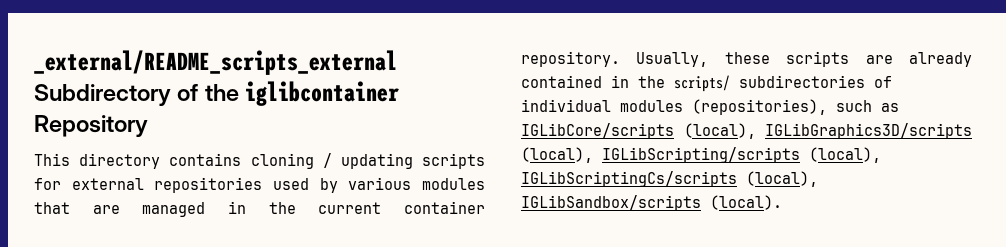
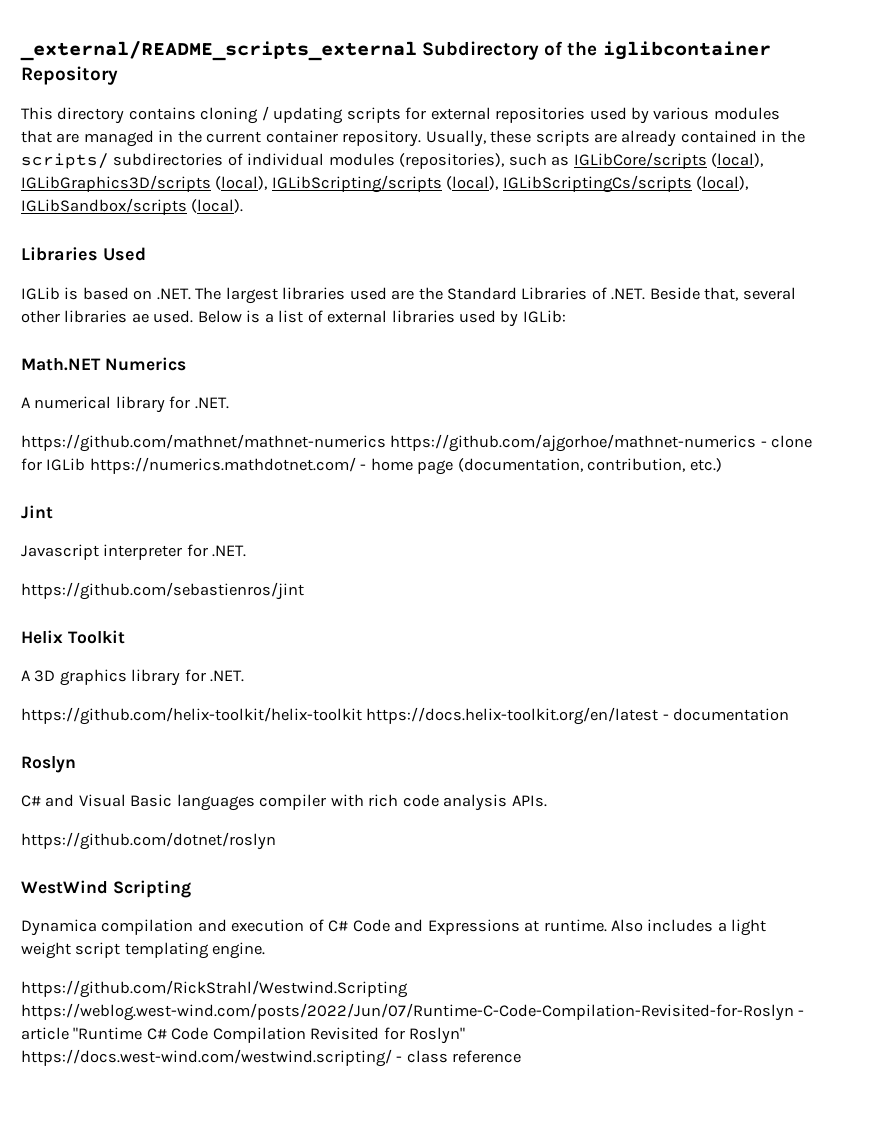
+ Libraries Used
+ IGLib is based on .NET. The largest libraries used are the Standard Libraries of .NET. Beside that, several other libraries ae used. Below is a list of external libraries used by IGLib:
+ Math.NET Numerics
+ A numerical library for .NET.
+ https://github.com/mathnet/mathnet-numerics https://github.com/ajgorhoe/mathnet-numerics - clone for IGLib https://numerics.mathdotnet.com/ - home page (documentation, contribution, etc.)
+ Jint
+ Javascript interpreter for .NET.
+ https://github.com/sebastienros/jint
+ Helix Toolkit
+ A 3D graphics library for .NET.
+ https://github.com/helix-toolkit/helix-toolkit https://docs.helix-toolkit.org/en/latest - documentation
+ Roslyn
+ C# and Visual Basic languages compiler with rich code analysis APIs.
+ https://github.com/dotnet/roslyn
+ WestWind Scripting
+ Dynamica compilation and execution of C# Code and Expressions at runtime. Also includes a light weight script templating engine.
+ https://github.com/RickStrahl/Westwind.Scripting https://weblog.west-wind.com/posts/2022/Jun/07/Runtime-C-Code-Compilation-Revisited-for-Roslyn - article "Runtime C# Code Compilation Revisited for Roslyn" https://docs.west-wind.com/westwind.scripting/ - class reference

